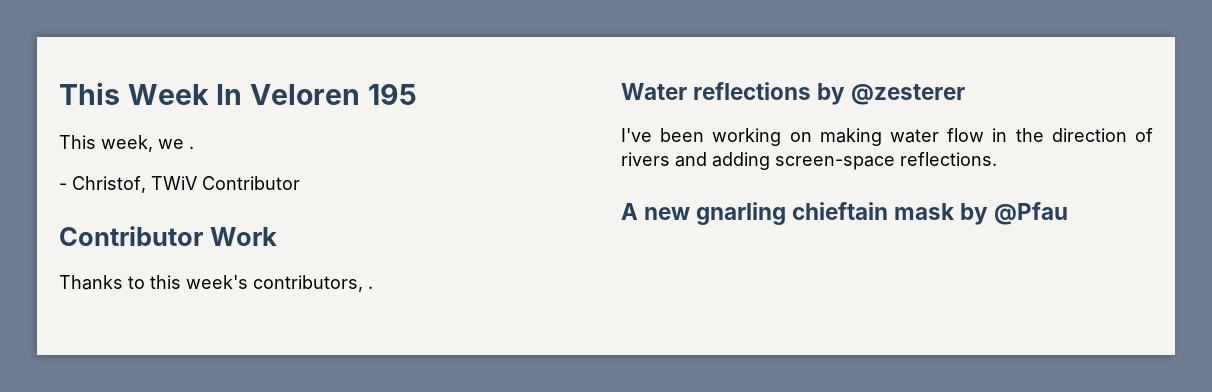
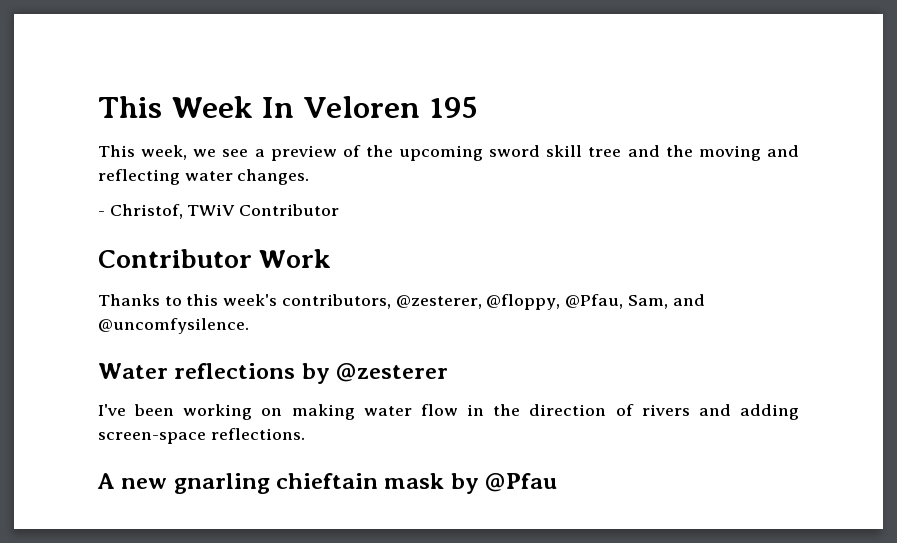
- This week, we .
+ This week, we see a preview of the upcoming sword skill tree and the moving and reflecting water changes.
- Thanks to this week's contributors, .
+ Thanks to this week's contributors, @zesterer, @floppy, @Pfau, Sam, and @uncomfysilence.

